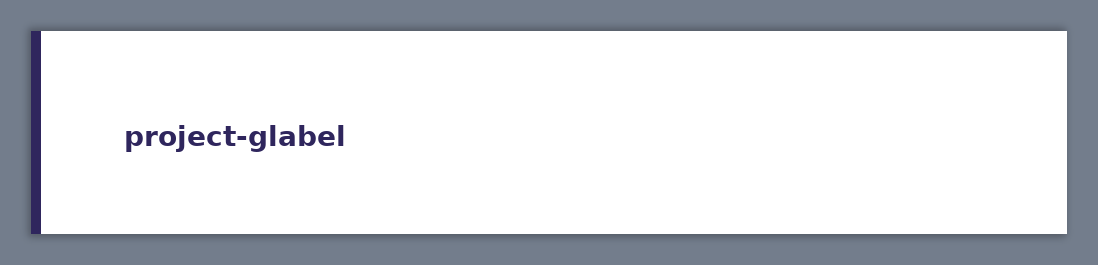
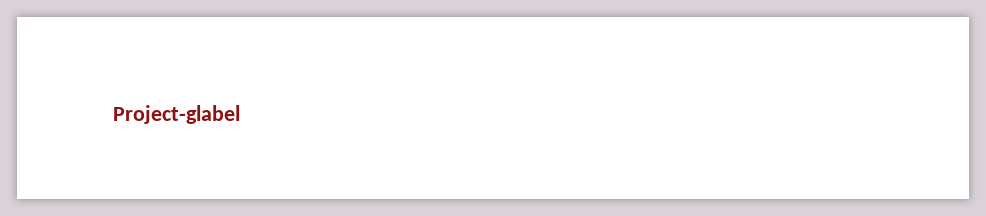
- project-glabel
+ Project-glabel

